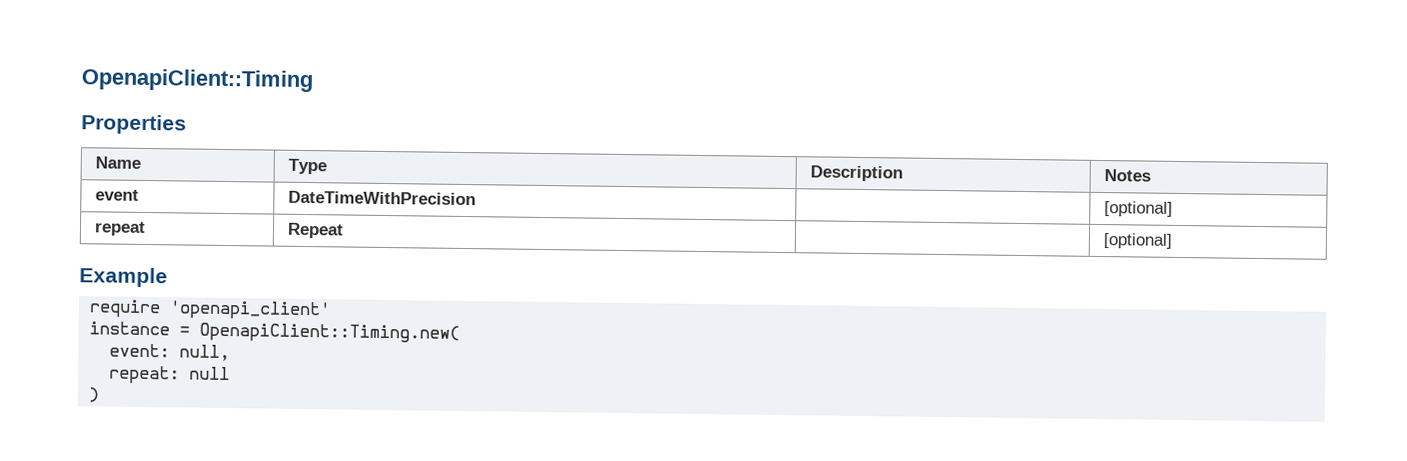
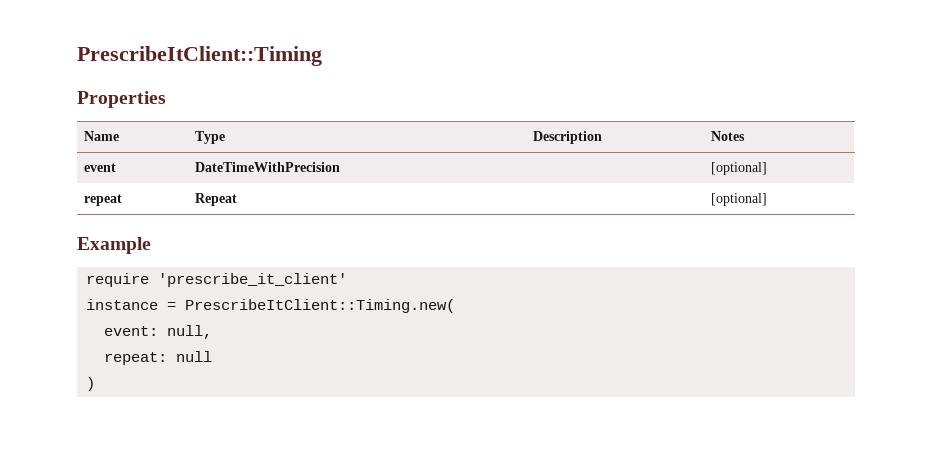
- OpenapiClient::Timing
+ PrescribeItClient::Timing
- require 'openapi_client'
+ require 'prescribe_it_client'
- instance = OpenapiClient::Timing.new(
+ instance = PrescribeItClient::Timing.new(

